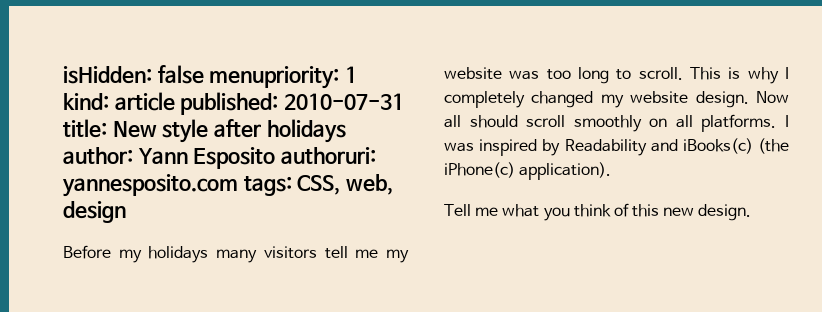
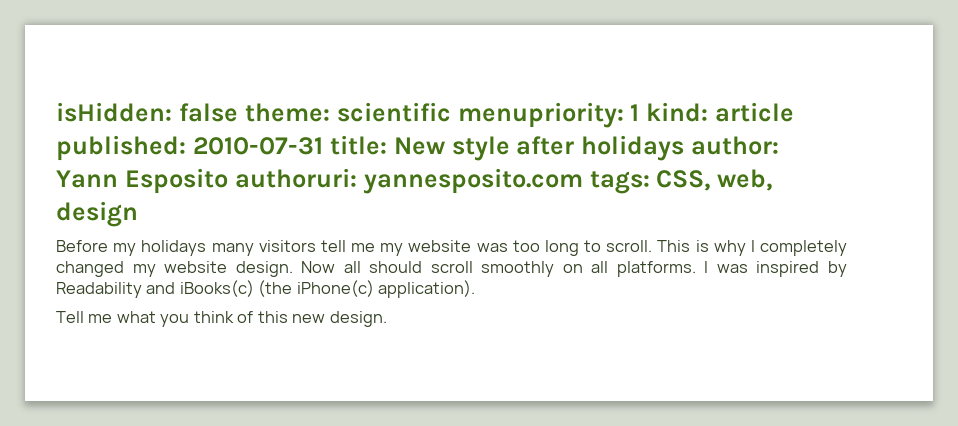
- isHidden: false menupriority: 1 kind: article published: 2010-07-31 title: New style after holidays author: Yann Esposito authoruri: yannesposito.com tags: CSS, web, design
+ isHidden: false theme: scientific menupriority: 1 kind: article published: 2010-07-31 title: New style after holidays author: Yann Esposito authoruri: yannesposito.com tags: CSS, web, design

